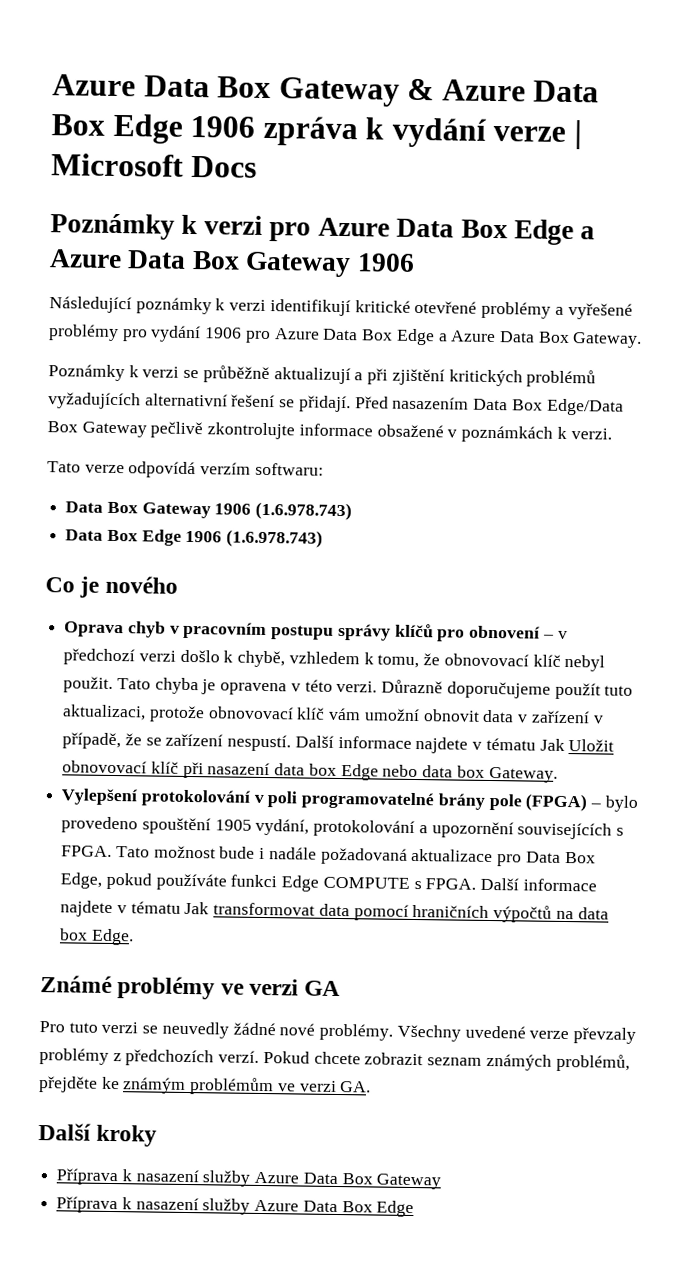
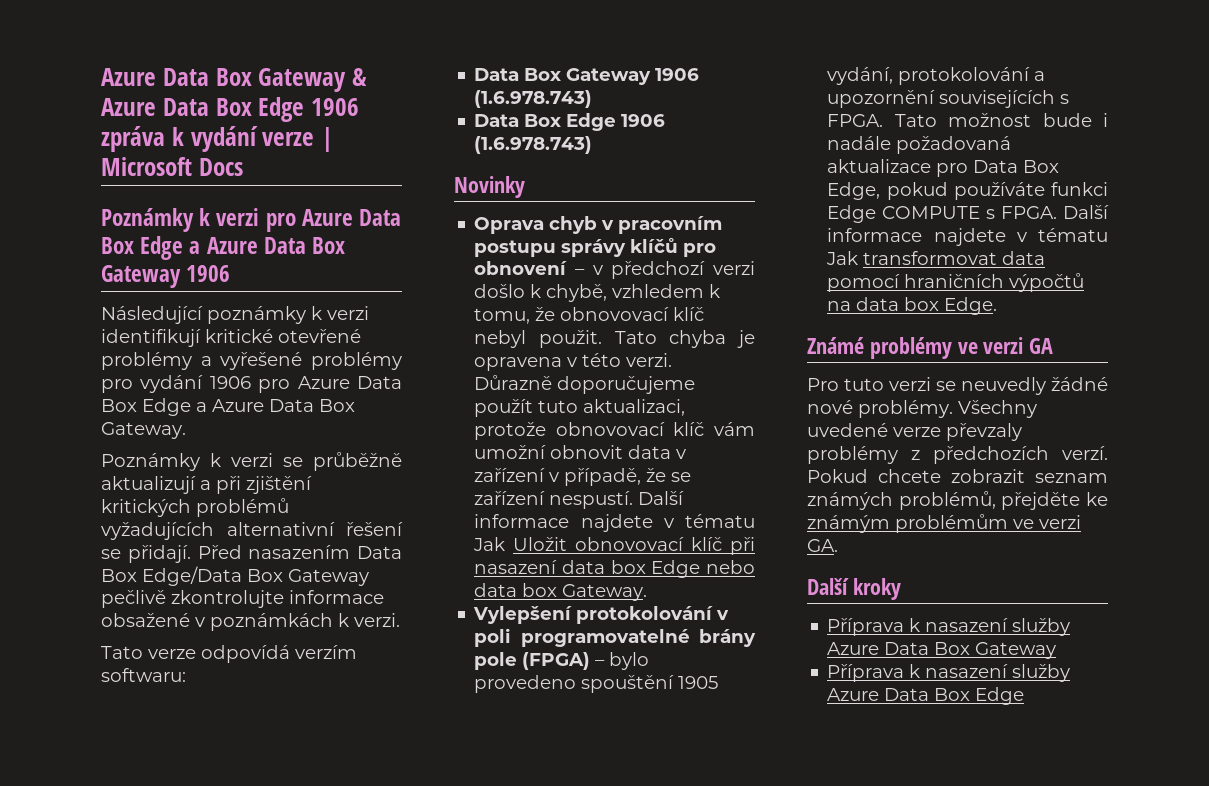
- Co je nového
+ Novinky

